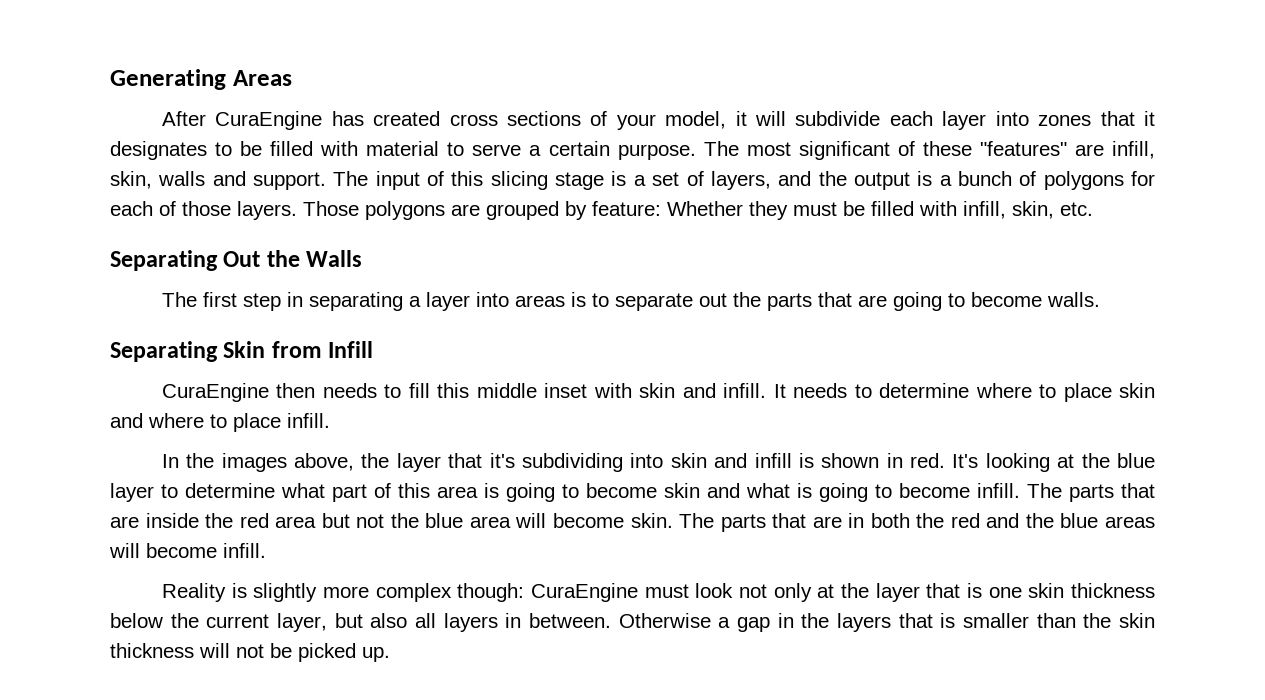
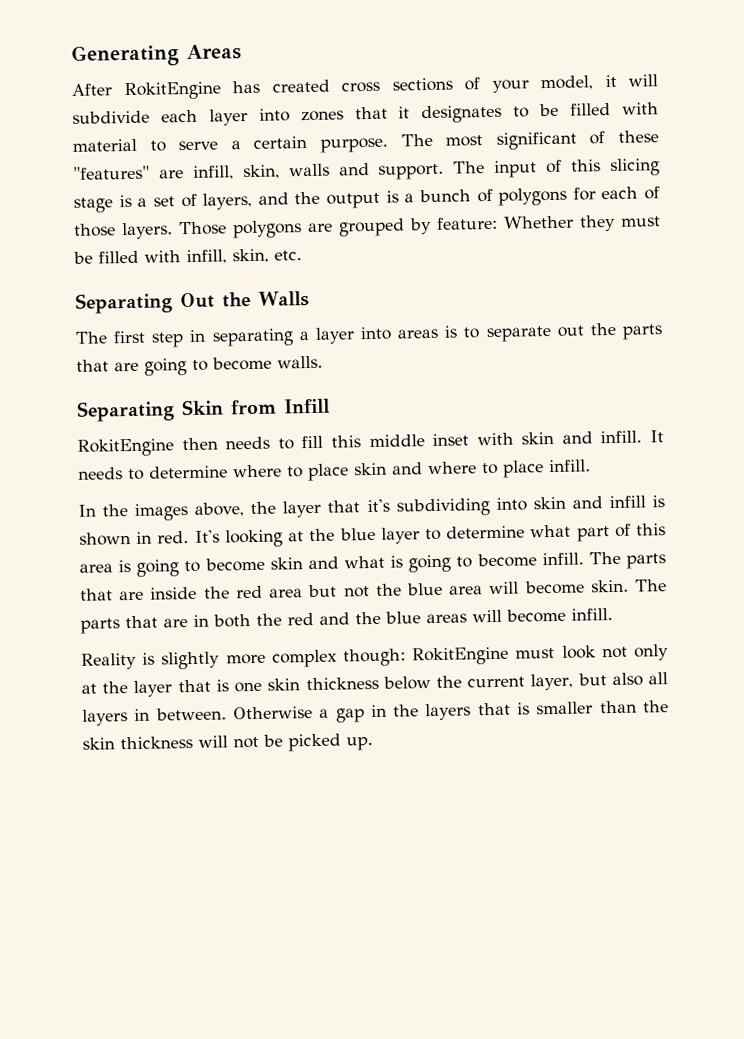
- After CuraEngine has created cross sections of your model, it will subdivide each layer into zones that it designates to be filled with material to serve a certain purpose.
+ After RokitEngine has created cross sections of your model, it will subdivide each layer into zones that it designates to be filled with material to serve a certain purpose.
- CuraEngine then needs to fill this middle inset with skin and infill.
+ RokitEngine then needs to fill this middle inset with skin and infill.
- Reality is slightly more complex though: CuraEngine must look not only at the layer that is one skin thickness below the current layer, but also all layers in between.
+ Reality is slightly more complex though: RokitEngine must look not only at the layer that is one skin thickness below the current layer, but also all layers in between.

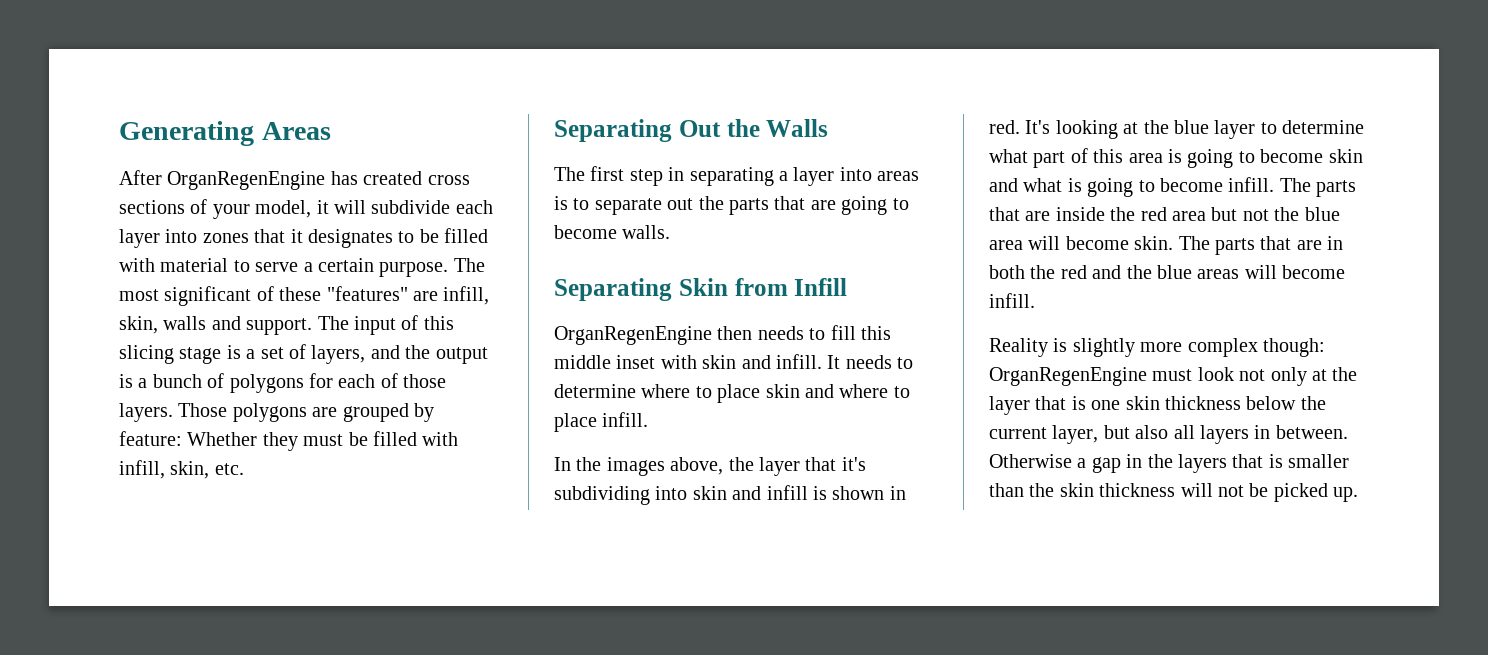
- After RokitEngine has created cross sections of your model, it will subdivide each layer into zones that it designates to be filled with material to serve a certain purpose.
+ After OrganRegenEngine has created cross sections of your model, it will subdivide each layer into zones that it designates to be filled with material to serve a certain purpose.
- RokitEngine then needs to fill this middle inset with skin and infill.
+ OrganRegenEngine then needs to fill this middle inset with skin and infill.
- Reality is slightly more complex though: RokitEngine must look not only at the layer that is one skin thickness below the current layer, but also all layers in between.
+ Reality is slightly more complex though: OrganRegenEngine must look not only at the layer that is one skin thickness below the current layer, but also all layers in between.

